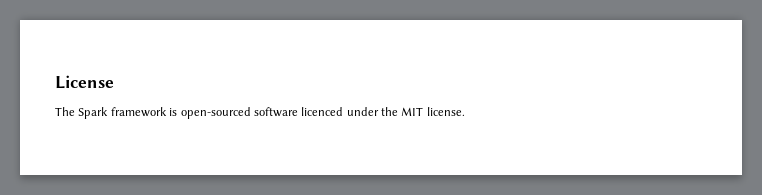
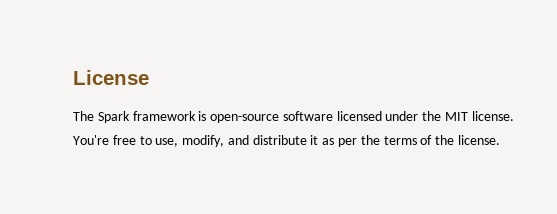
- The Spark framework is open-sourced software licenced under the MIT license.
+ The Spark framework is open-source software licensed under the MIT license.
+ You're free to use, modify, and distribute it as per the terms of the license.

